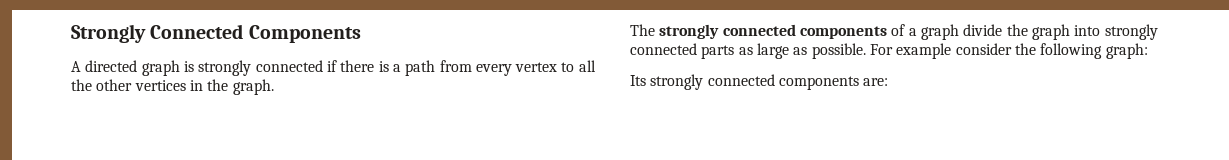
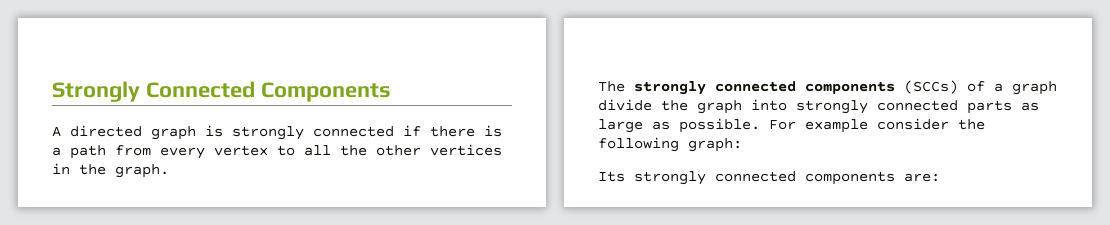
- The strongly connected components of a graph divide the graph into strongly connected parts as large as possible.
+ The strongly connected components (SCCs) of a graph divide the graph into strongly connected parts as large as possible.

